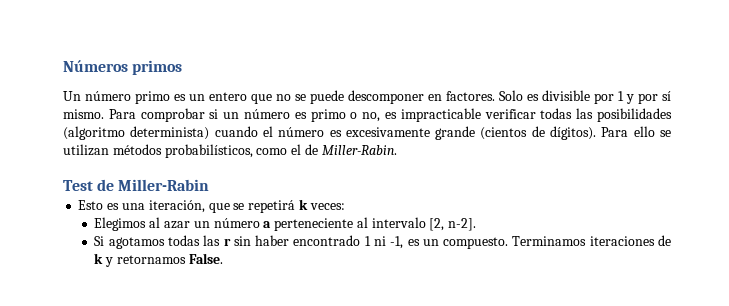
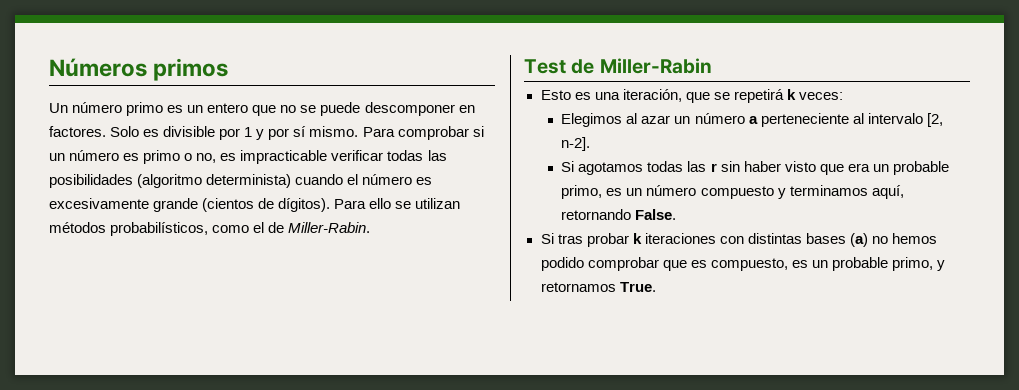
- Si agotamos todas las r sin haber encontrado 1 ni -1, es un compuesto. Terminamos iteraciones de k y retornamos False.
+ Si agotamos todas las r sin haber visto que era un probable primo, es un número compuesto y terminamos aquí, retornando False.
+ Si tras probar k iteraciones con distintas bases (a) no hemos podido comprobar que es compuesto, es un probable primo, y retornamos True.

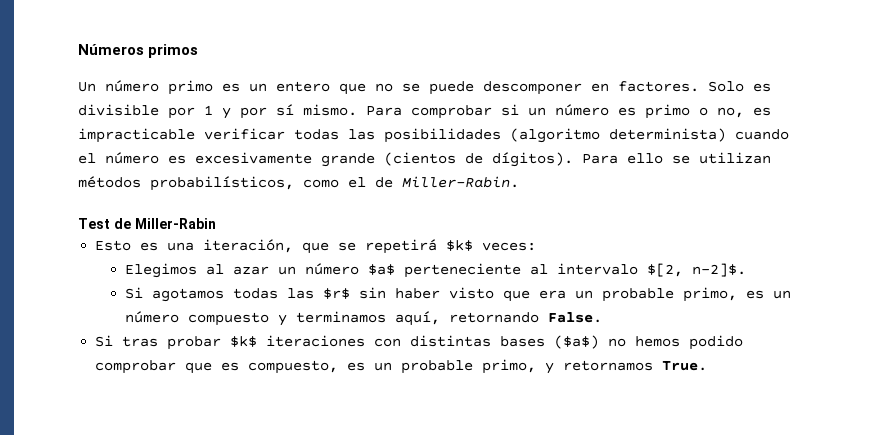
- Esto es una iteración, que se repetirá k veces:
+ Esto es una iteración, que se repetirá $k$ veces:
- Elegimos al azar un número a perteneciente al intervalo [2, n-2].
+ Elegimos al azar un número $a$ perteneciente al intervalo $[2, n-2]$.
- Si agotamos todas las r sin haber visto que era un probable primo, es un número compuesto y terminamos aquí, retornando False.
+ Si agotamos todas las $r$ sin haber visto que era un probable primo, es un número compuesto y terminamos aquí, retornando False.
- Si tras probar k iteraciones con distintas bases (a) no hemos podido comprobar que es compuesto, es un probable primo, y retornamos True.
+ Si tras probar $k$ iteraciones con distintas bases ($a$) no hemos podido comprobar que es compuesto, es un probable primo, y retornamos True.

